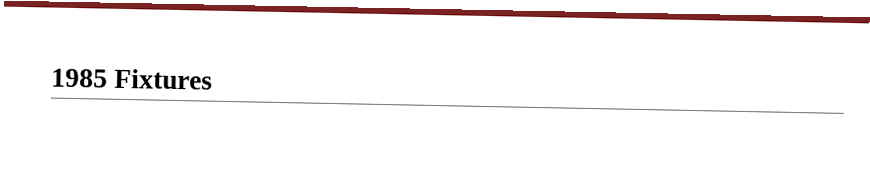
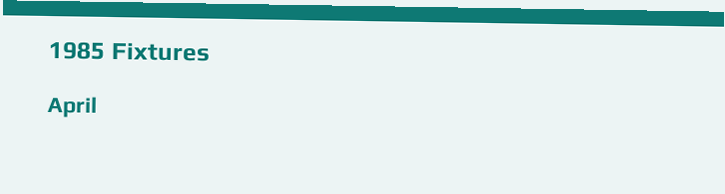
+ April

